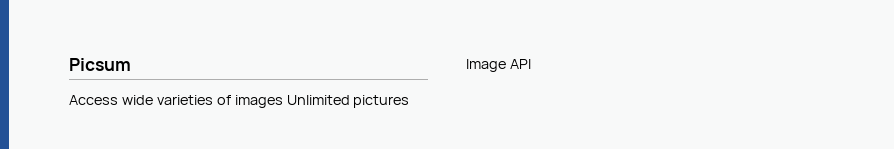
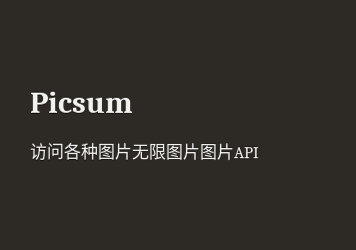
- Access wide varieties of images Unlimited pictures Image API
+ 访问各种图片无限图片图片API

